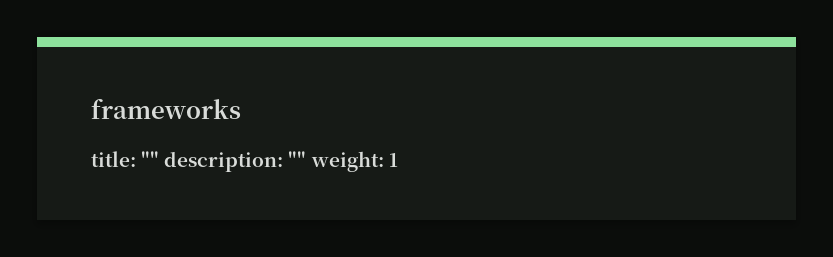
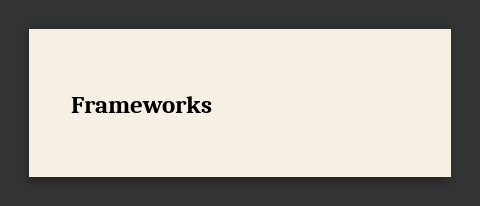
- frameworks
- title: "" description: "" weight: 1
+ Frameworks

